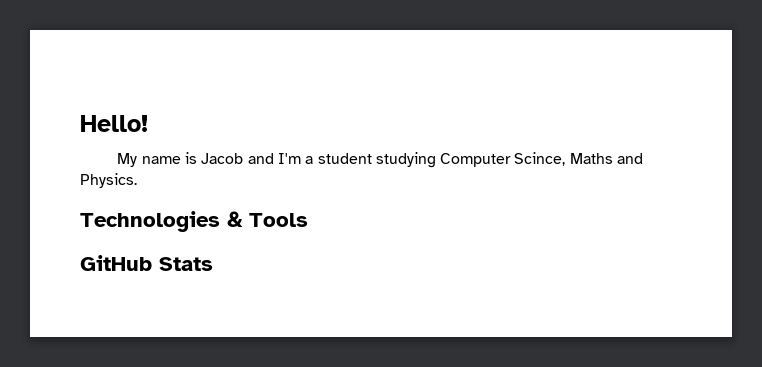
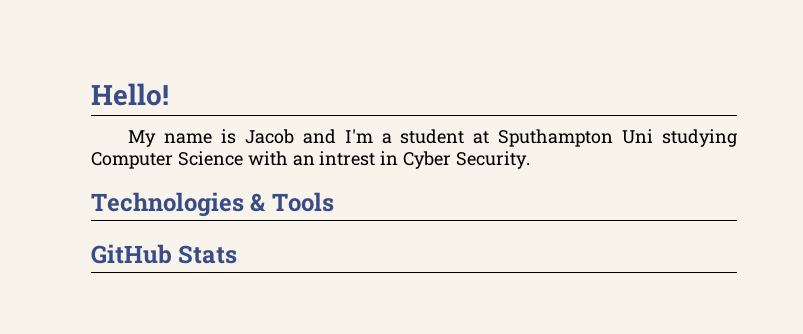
- My name is Jacob and I'm a student studying Computer Scince, Maths and Physics.
+ My name is Jacob and I'm a student at Sputhampton Uni studying Computer Science with an intrest in Cyber Security.

